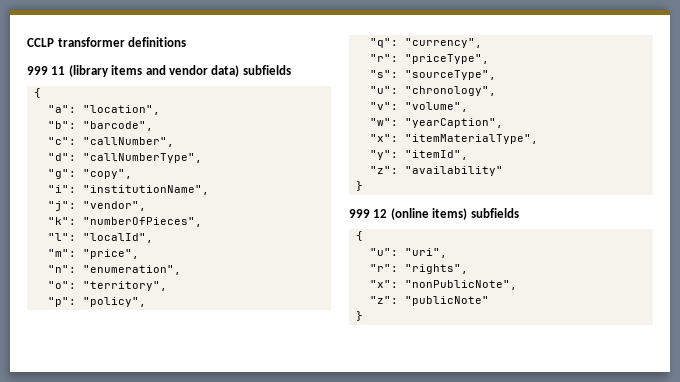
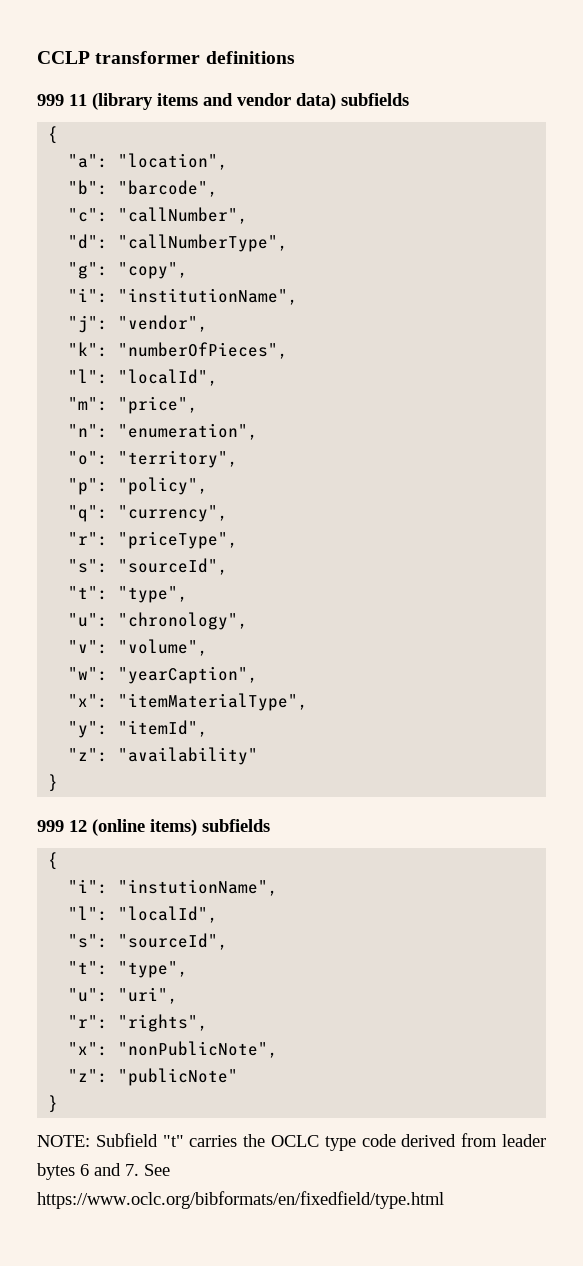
  "r": "priceType",
- "s": "sourceType",
+ "s": "sourceId",
+ "t": "type",
+ "i": "instutionName",
+ "l": "localId",
+ "s": "sourceId",
+ "t": "type",
+ NOTE: Subfield "t" carries the OCLC type code derived from leader bytes 6 and 7. See https://www.oclc.org/bibformats/en/fixedfield/type.html

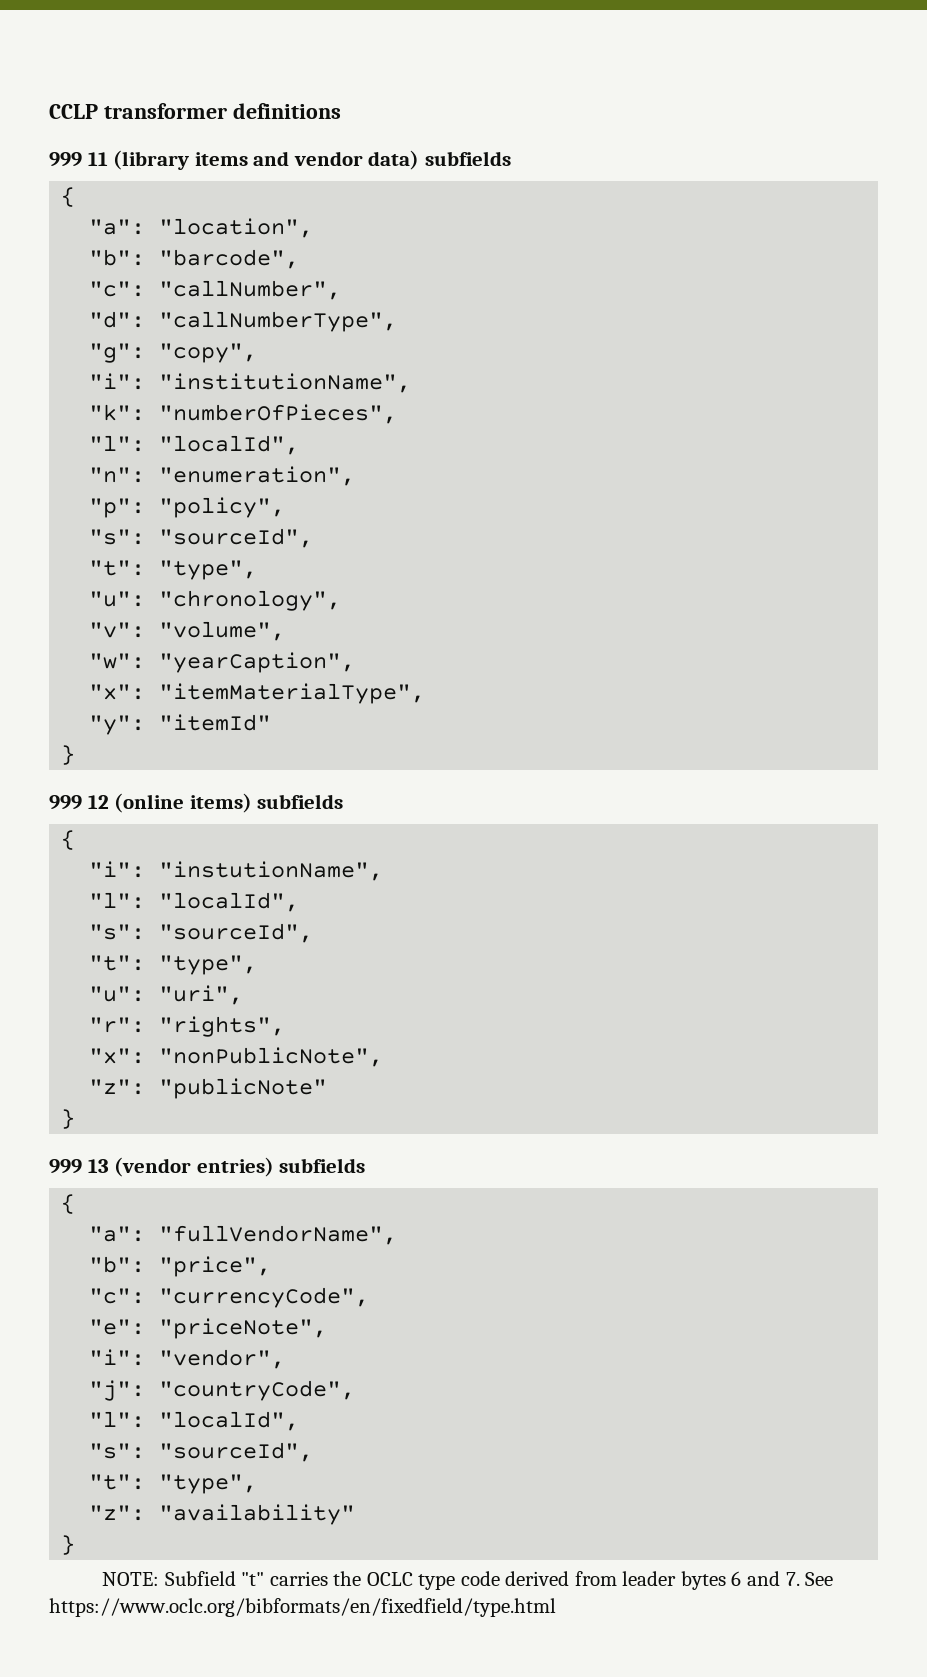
- "j": "vendor",
- "m": "price",
- "o": "territory",
- "q": "currency",
- "r": "priceType",
- "y": "itemId",
- "z": "availability"
+ "y": "itemId"
+ 999 13 (vendor entries) subfields
+ {
+ "a": "fullVendorName",
+ "b": "price",
+ "c": "currencyCode",
+ "e": "priceNote",
+ "i": "vendor",
+ "j": "countryCode",
+ "l": "localId",
+ "s": "sourceId",
+ "t": "type",
+ "z": "availability"
+ }

